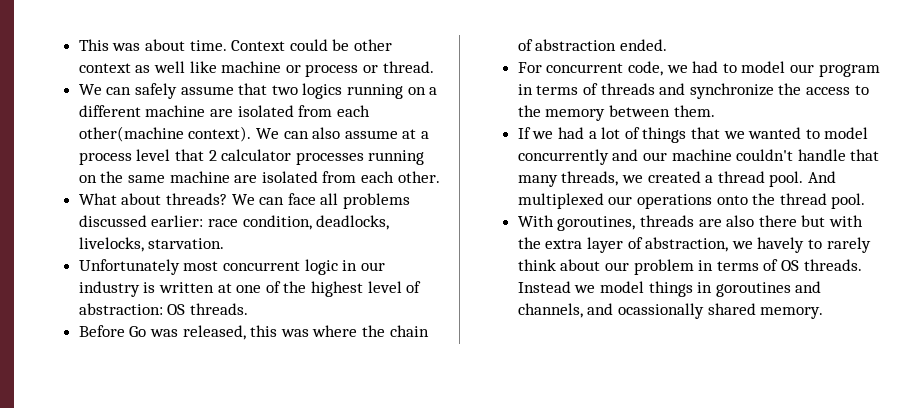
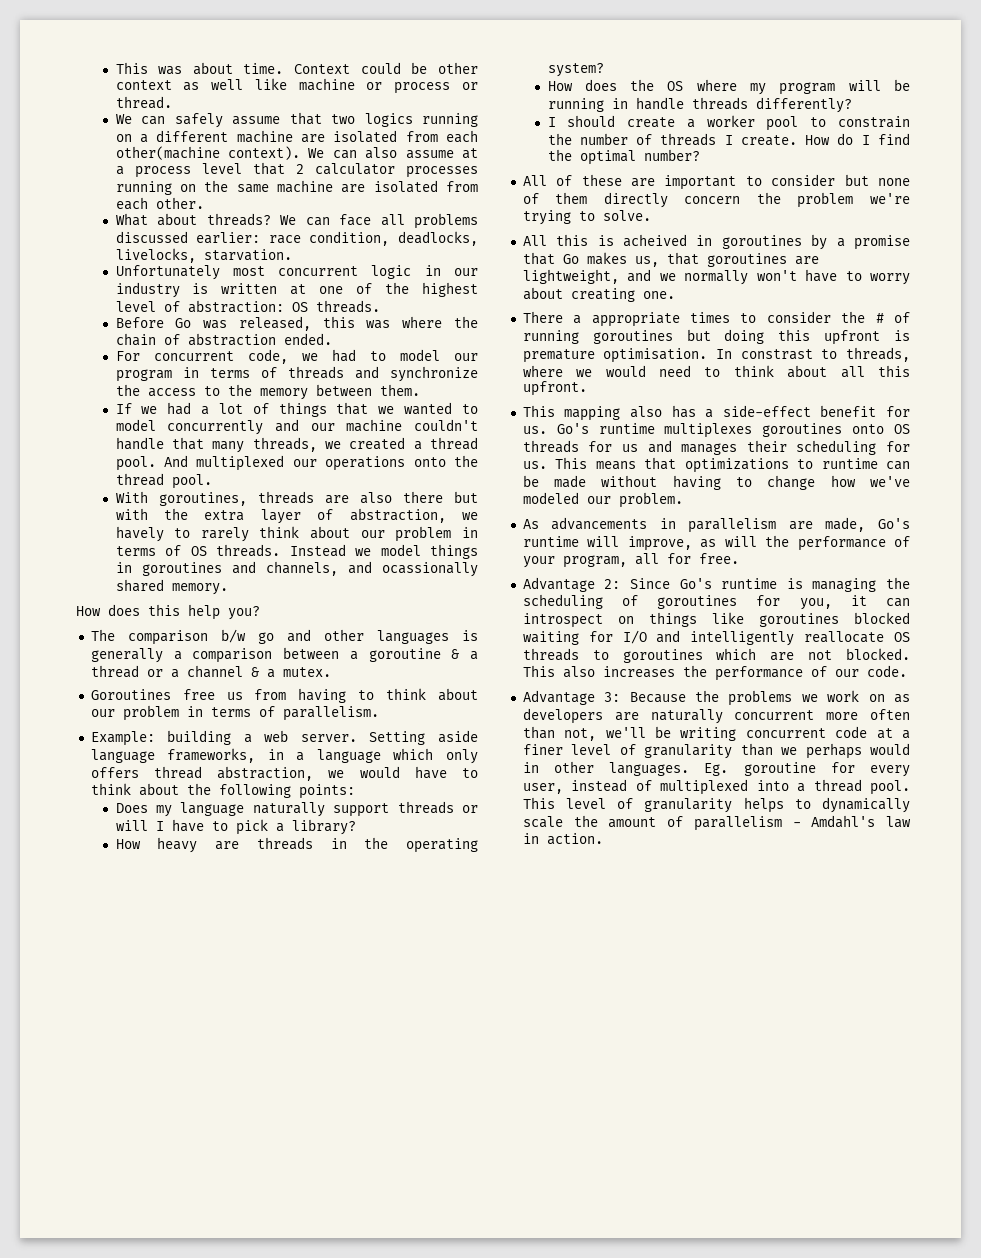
+ How does this help you?
+ The comparison b/w go and other languages is generally a comparison between a goroutine & a thread or a channel & a mutex.
+ Goroutines free us from having to think about our problem in terms of parallelism.
+ Example: building a web server. Setting aside language frameworks, in a language which only offers thread abstraction, we would have to think about the following points:
+ Does my language naturally support threads or will I have to pick a library?
+ How heavy are threads in the operating system?
+ How does the OS where my program will be running in handle threads differently?
+ I should create a worker pool to constrain the number of threads I create. How do I find the optimal number?
+ All of these are important to consider but none of them directly concern the problem we're trying to solve.
+ All this is acheived in goroutines by a promise that Go makes us, that goroutines are lightweight, and we normally won't have to worry about creating one.
+ There a appropriate times to consider the # of running goroutines but doing this upfront is premature optimisation. In constrast to threads, where we would need to think about all this upfront.
+ This mapping also has a side-effect benefit for us. Go's runtime multiplexes goroutines onto OS threads for us and manages their scheduling for us. This means that optimizations to runtime can be made without having to change how we've modeled our problem.
+ As advancements in parallelism are made, Go's runtime will improve, as will the performance of your program, all for free.
+ Advantage 2: Since Go's runtime is managing the scheduling of goroutines for you, it can introspect on things like goroutines blocked waiting for I/O and intelligently reallocate OS threads to goroutines which are not blocked. This also increases the performance of our code.
+ Advantage 3: Because the problems we work on as developers are naturally concurrent more often than not, we'll be writing concurrent code at a finer level of granularity than we perhaps would in other languages. Eg. goroutine for every user, instead of multiplexed into a thread pool. This level of granularity helps to dynamically scale the amount of parallelism - Amdahl's law in action.

